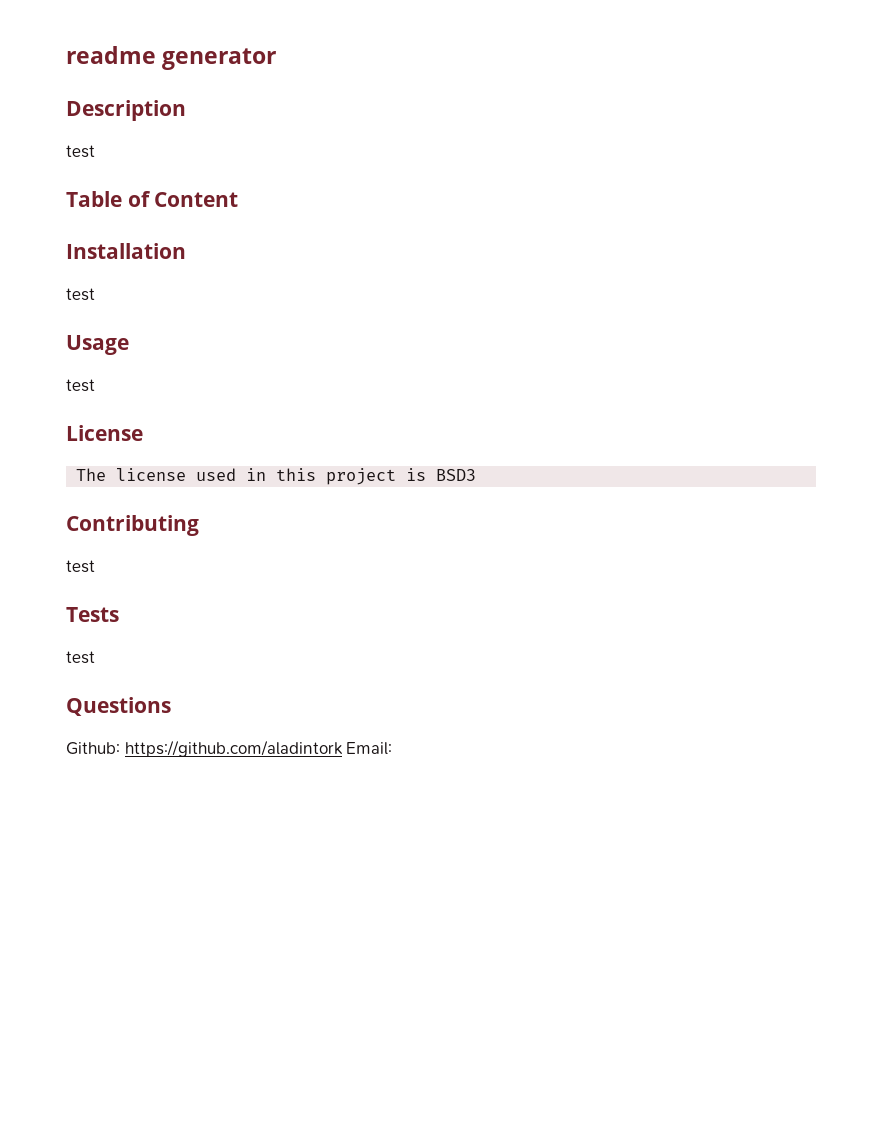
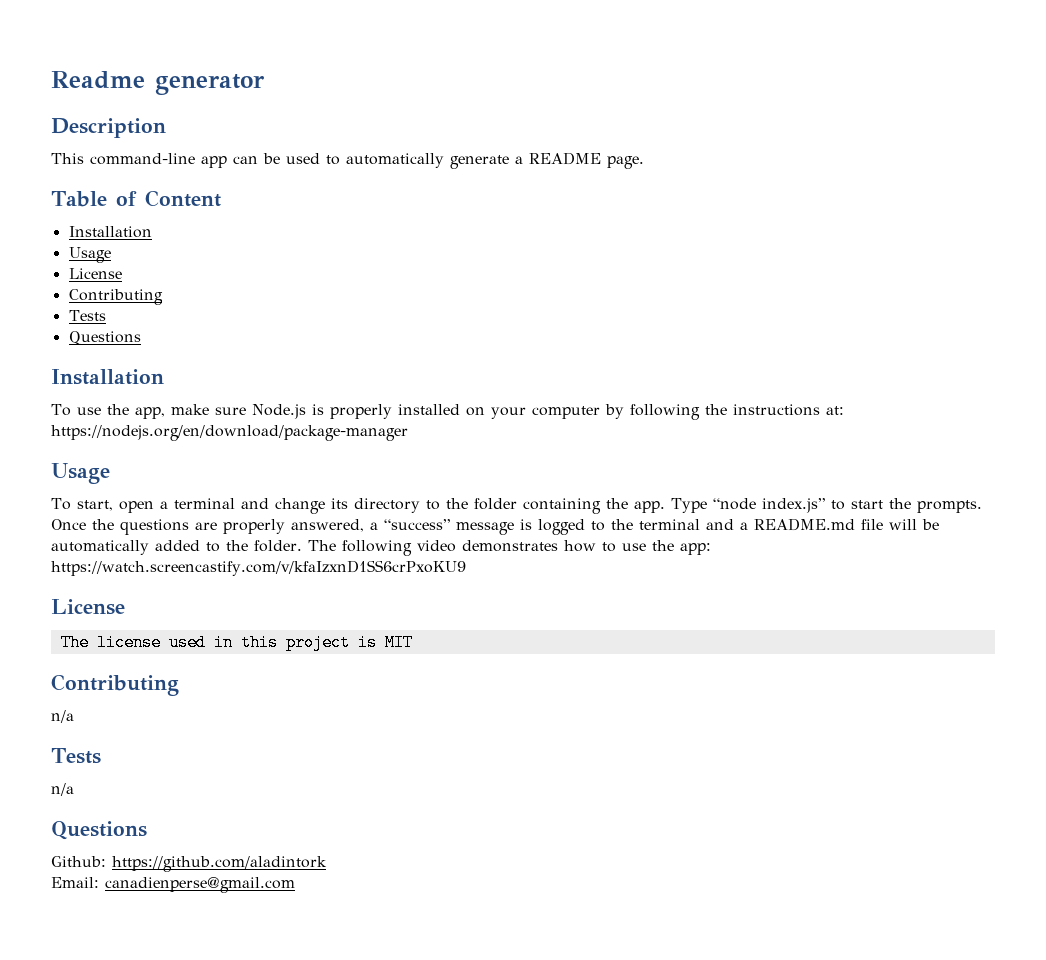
- readme generator
+ Readme generator
  Description
- test
+ This command-line app can be used to automatically generate a README page.
  Table of Content
  Installation
- test
  Usage
- test
+ License
+ Contributing
+ Tests
+ Questions
+ Installation
+ To use the app, make sure Node.js is properly installed on your computer by following the instructions at: https://nodejs.org/en/download/package-manager
+ Usage
+ To start, open a terminal and change its directory to the folder containing the app. Type “node index.js” to start the prompts. Once the questions are properly answered, a “success” message is logged to the terminal and a README.md file will be automatically added to the folder. The following video demonstrates how to use the app: https://watch.screencastify.com/v/kfaIzxnD1SS6crPxoKU9
- The license used in this project is BSD3
+ The license used in this project is MIT
  Contributing
- test
+ n/a
  Tests
- test
+ n/a
- Github: https://github.com/aladintork Email:
+ Github: https://github.com/aladintork
+ Email: canadienperse@gmail.com

